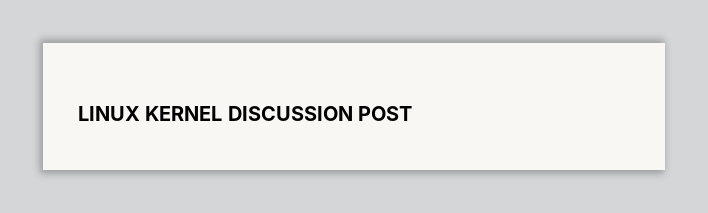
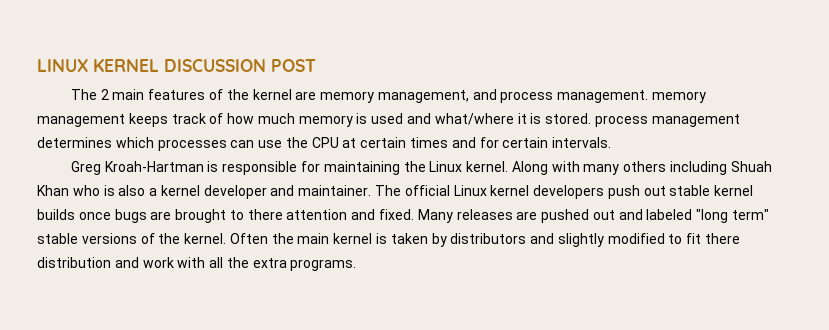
+ The 2 main features of the kernel are memory management, and process management. memory management keeps track of how much memory is used and what/where it is stored. process management determines which processes can use the CPU at certain times and for certain intervals.
+ Greg Kroah-Hartman is responsible for maintaining the Linux kernel. Along with many others including Shuah Khan who is also a kernel developer and maintainer. The official Linux kernel developers push out stable kernel builds once bugs are brought to there attention and fixed. Many releases are pushed out and labeled "long term" stable versions of the kernel. Often the main kernel is taken by distributors and slightly modified to fit there distribution and work with all the extra programs.

